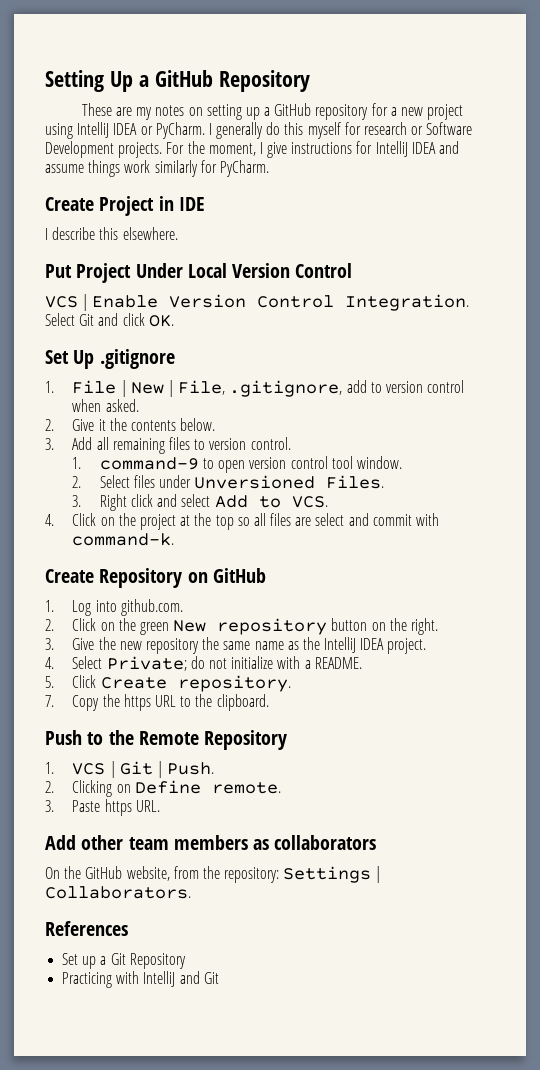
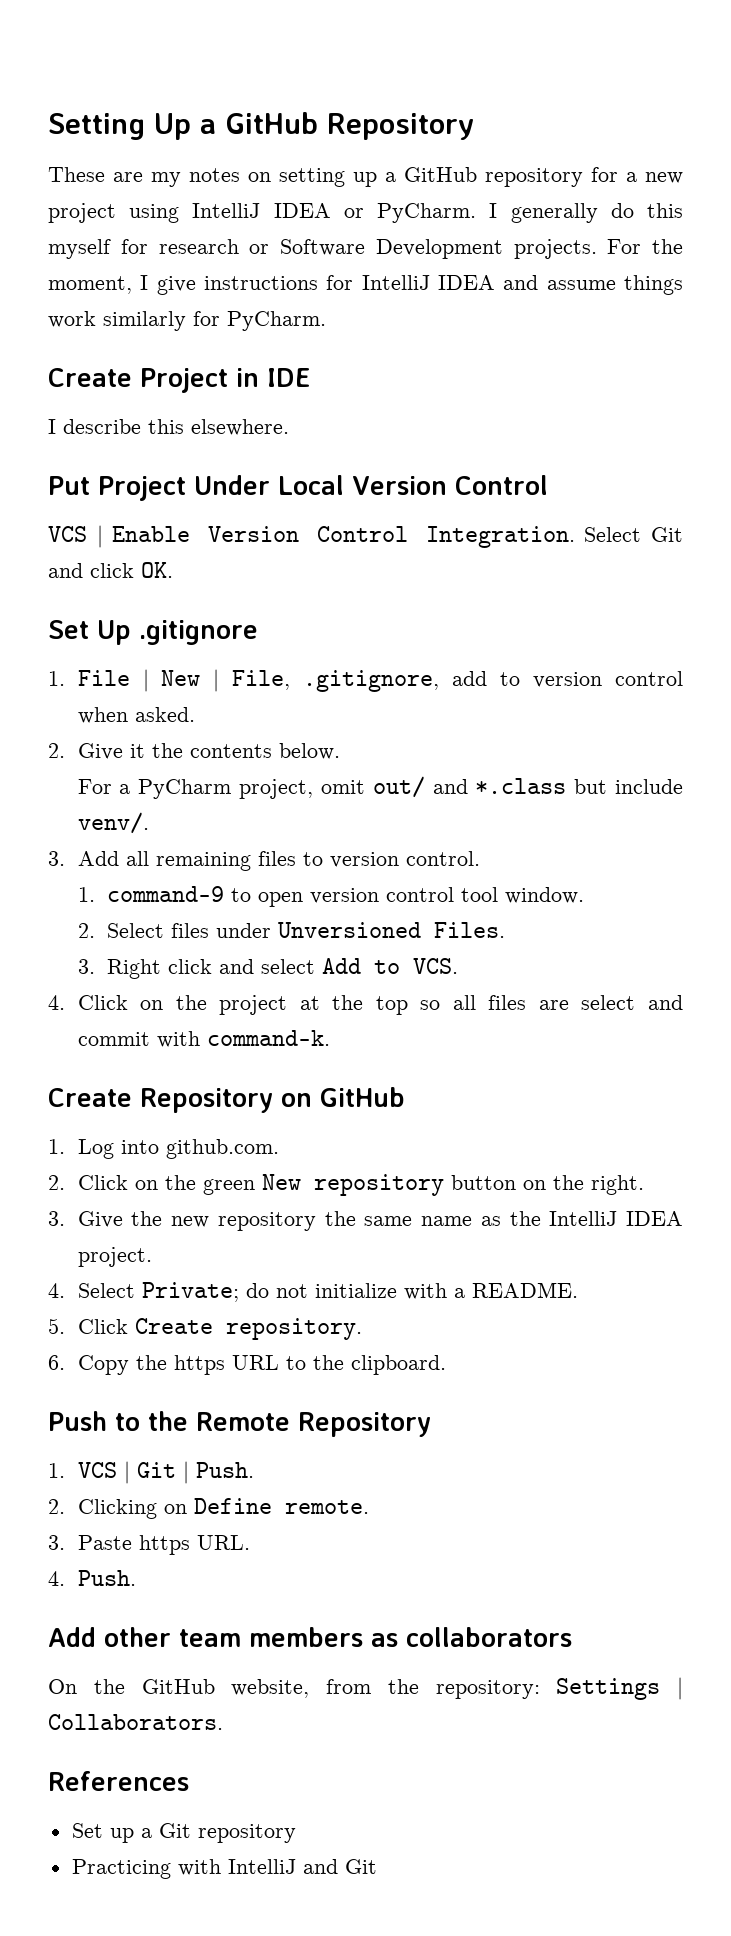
+ For a PyCharm project, omit out/ and *.class but include venv/.
- 7. Copy the https URL to the clipboard.
+ 6. Copy the https URL to the clipboard.
+ 4. Push.
- Set up a Git Repository
+ Set up a Git repository

